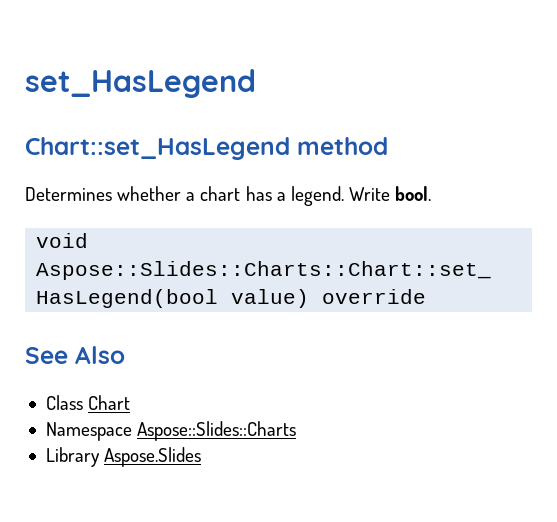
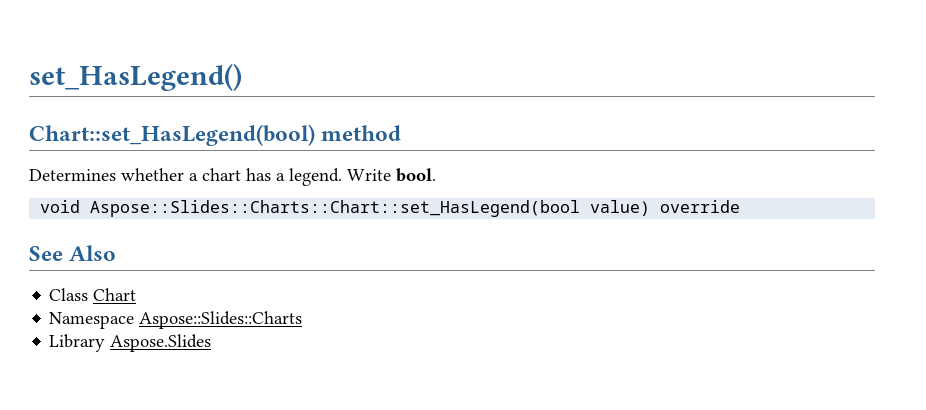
- set_HasLegend
- Chart::set_HasLegend method
+ set_HasLegend()
+ Chart::set_HasLegend(bool) method

